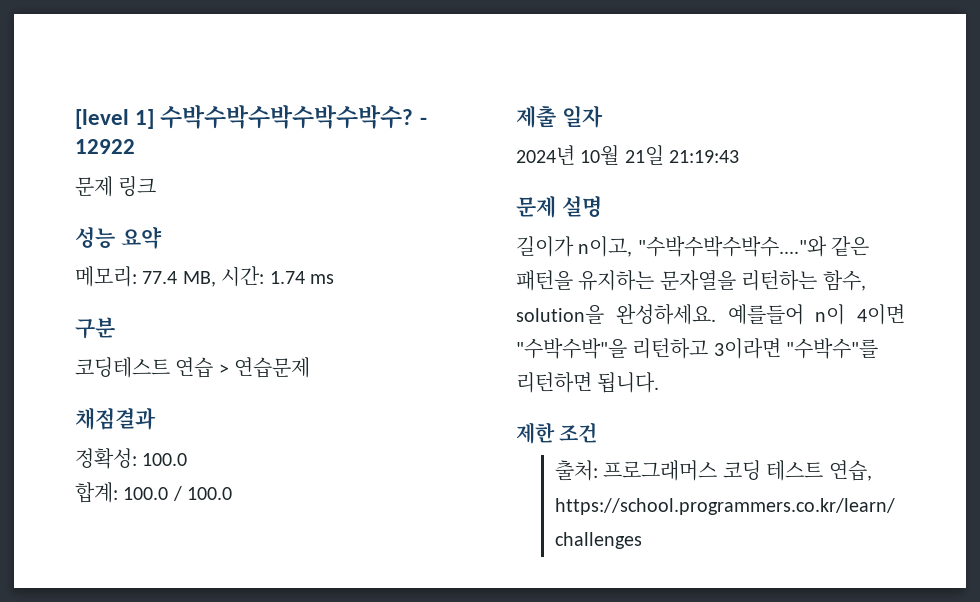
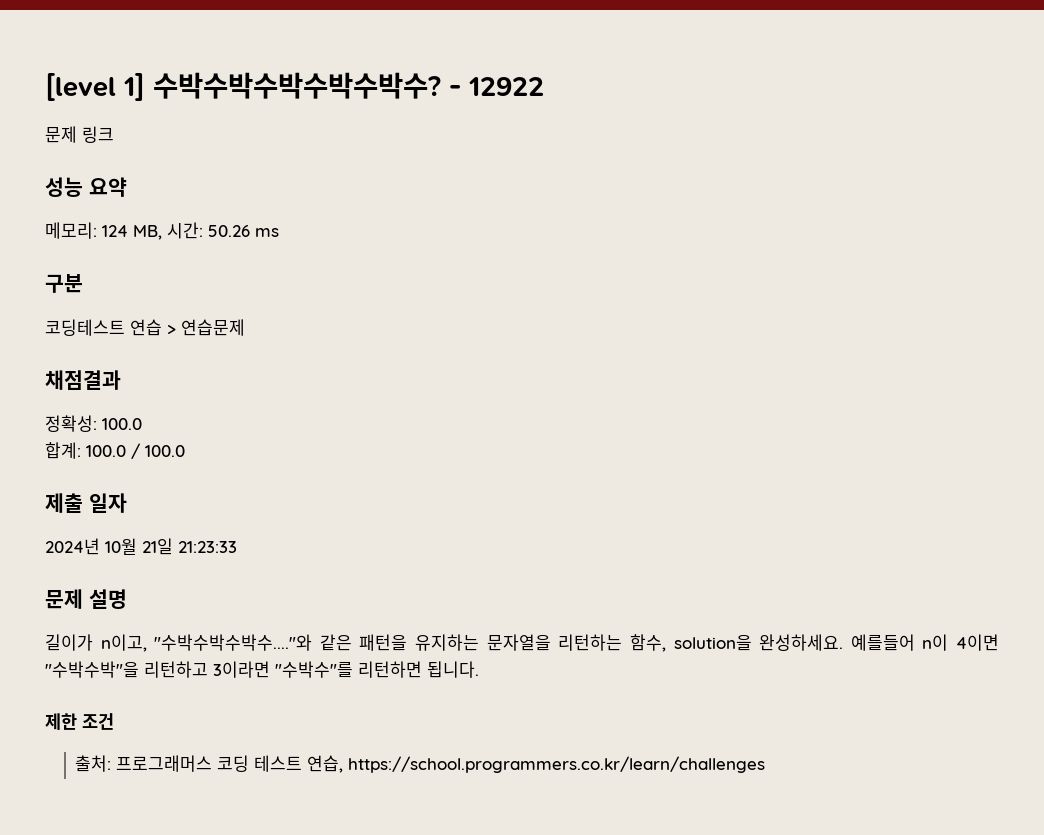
- 메모리: 77.4 MB, 시간: 1.74 ms
+ 메모리: 124 MB, 시간: 50.26 ms
- 2024년 10월 21일 21:19:43
+ 2024년 10월 21일 21:23:33

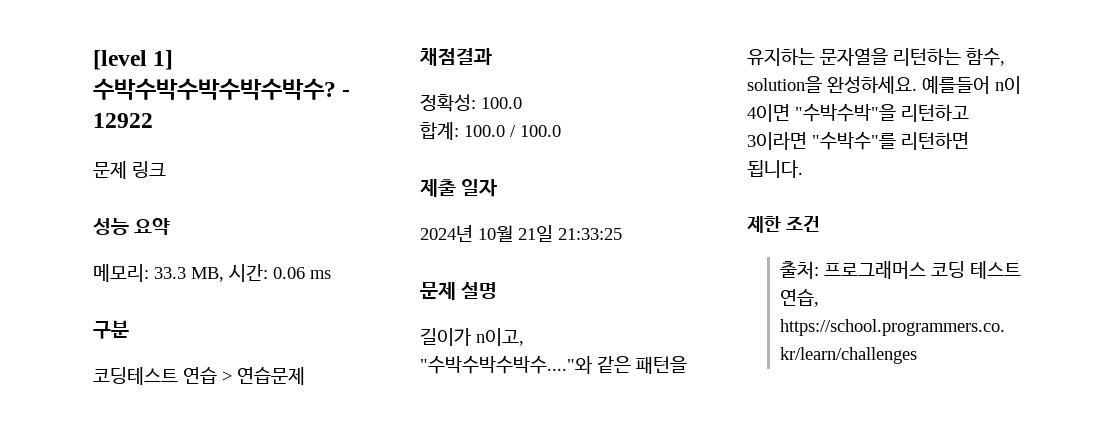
- 메모리: 124 MB, 시간: 50.26 ms
+ 메모리: 33.3 MB, 시간: 0.06 ms
- 2024년 10월 21일 21:23:33
+ 2024년 10월 21일 21:33:25

